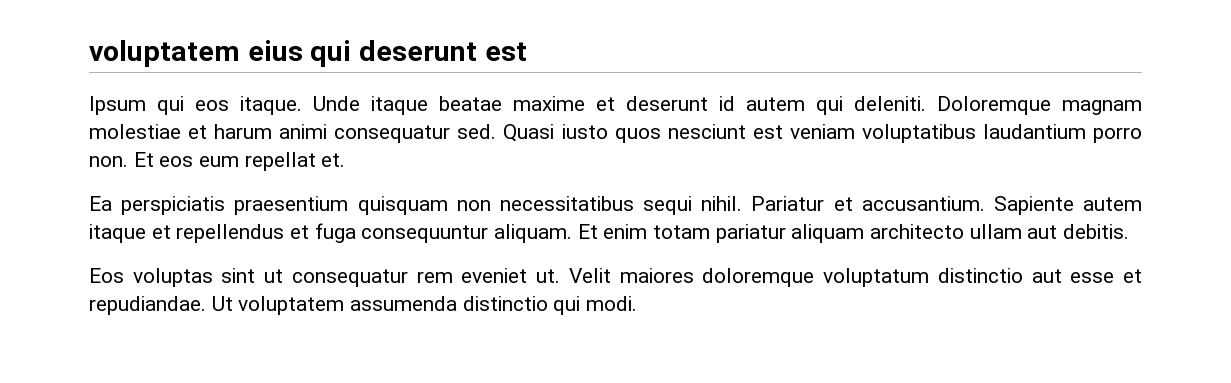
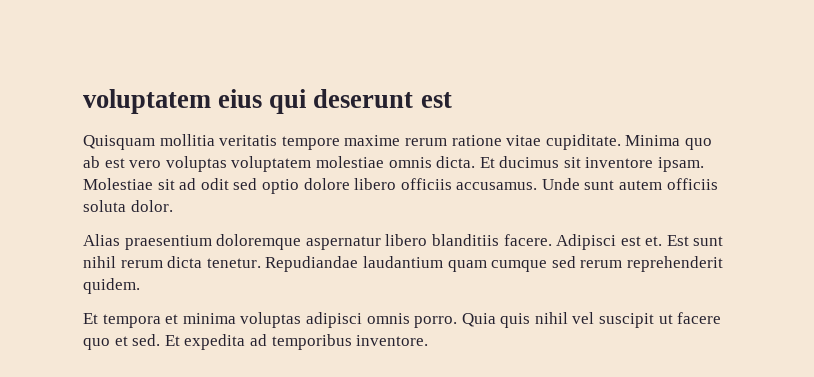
- Ipsum qui eos itaque. Unde itaque beatae maxime et deserunt id autem qui deleniti. Doloremque magnam molestiae et harum animi consequatur sed. Quasi iusto quos nesciunt est veniam voluptatibus laudantium porro non. Et eos eum repellat et.
- Ea perspiciatis praesentium quisquam non necessitatibus sequi nihil. Pariatur et accusantium. Sapiente autem itaque et repellendus et fuga consequuntur aliquam. Et enim totam pariatur aliquam architecto ullam aut debitis.
- Eos voluptas sint ut consequatur rem eveniet ut. Velit maiores doloremque voluptatum distinctio aut esse et repudiandae. Ut voluptatem assumenda distinctio qui modi.
+ Quisquam mollitia veritatis tempore maxime rerum ratione vitae cupiditate. Minima quo ab est vero voluptas voluptatem molestiae omnis dicta. Et ducimus sit inventore ipsam. Molestiae sit ad odit sed optio dolore libero officiis accusamus. Unde sunt autem officiis soluta dolor.
+ Alias praesentium doloremque aspernatur libero blanditiis facere. Adipisci est et. Est sunt nihil rerum dicta tenetur. Repudiandae laudantium quam cumque sed rerum reprehenderit quidem.
+ Et tempora et minima voluptas adipisci omnis porro. Quia quis nihil vel suscipit ut facere quo et sed. Et expedita ad temporibus inventore.

